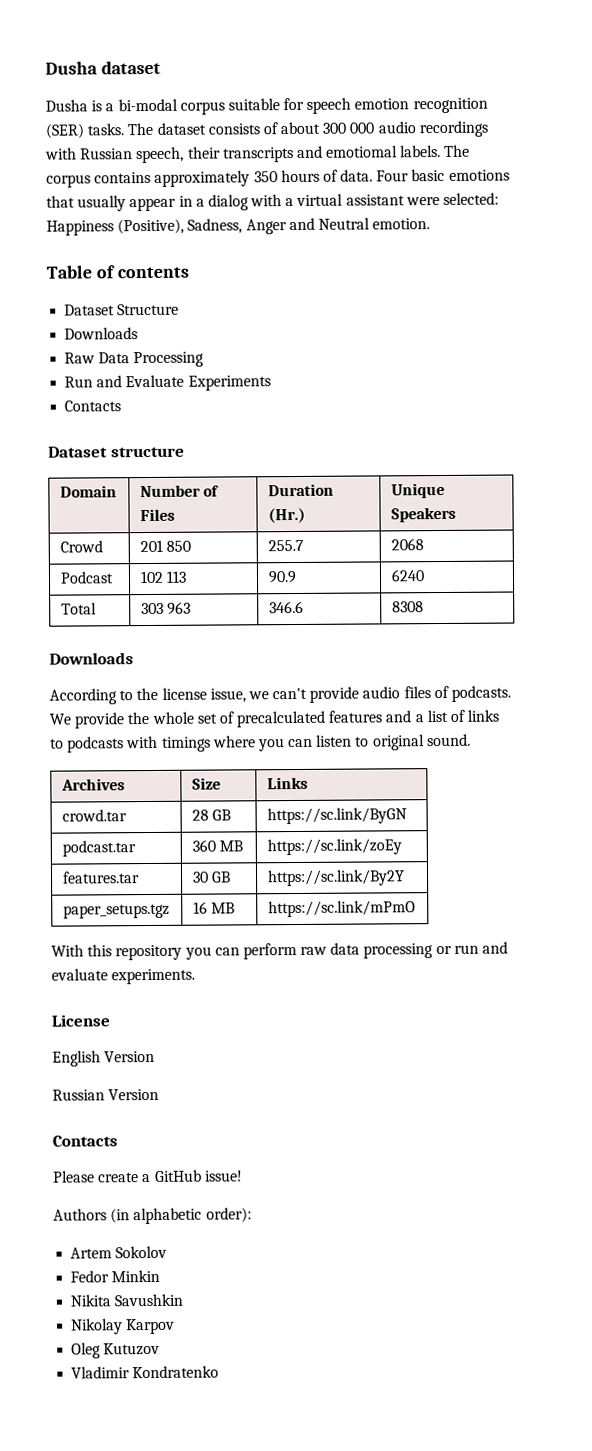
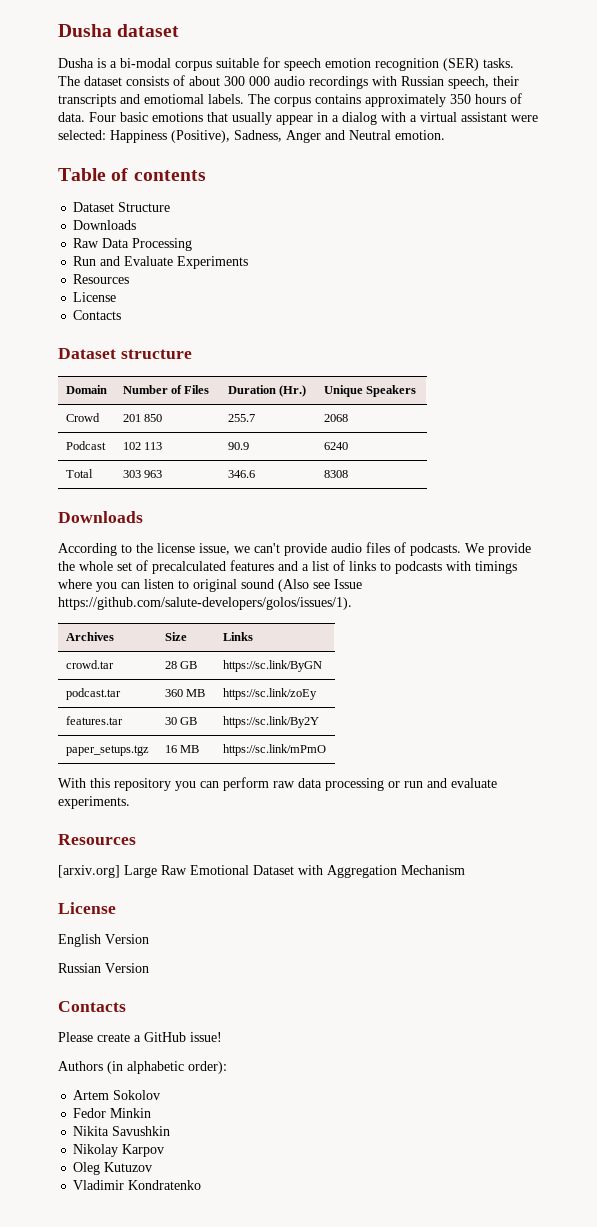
  Run and Evaluate Experiments
+ Resources
+ License
- We provide the whole set of precalculated features and a list of links to podcasts with timings where you can listen to original sound.
+ We provide the whole set of precalculated features and a list of links to podcasts with timings where you can listen to original sound (Also see Issue https://github.com/salute-developers/golos/issues/1).
  With this repository you can perform raw data processing or run and evaluate experiments.
+ Resources
+ [arxiv.org] Large Raw Emotional Dataset with Aggregation Mechanism

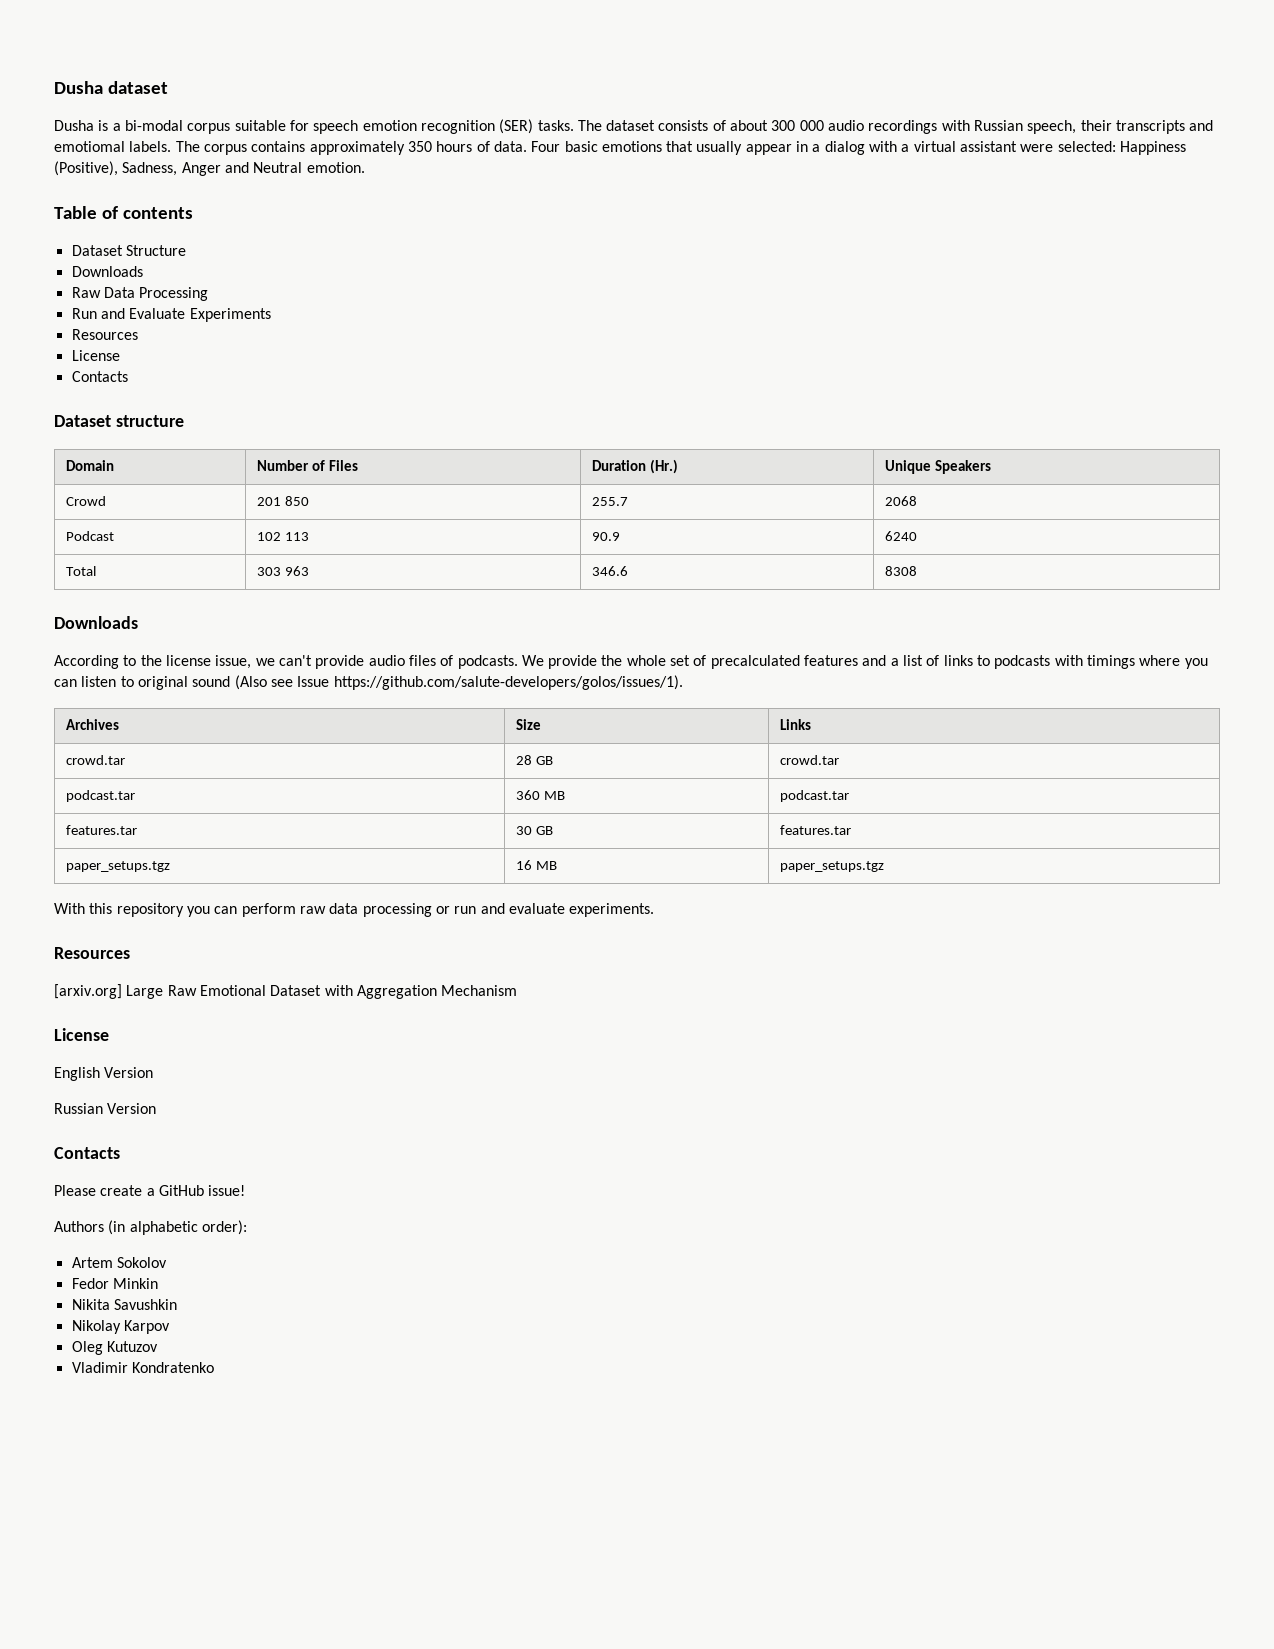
- crowd.tar | 28 GB | https://sc.link/ByGN
+ crowd.tar | 28 GB | crowd.tar
- podcast.tar | 360 MB | https://sc.link/zoEy
+ podcast.tar | 360 MB | podcast.tar
- features.tar | 30 GB | https://sc.link/By2Y
+ features.tar | 30 GB | features.tar
- paper_setups.tgz | 16 MB | https://sc.link/mPmO
+ paper_setups.tgz | 16 MB | paper_setups.tgz

